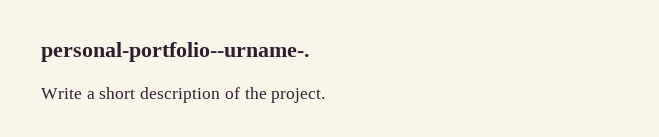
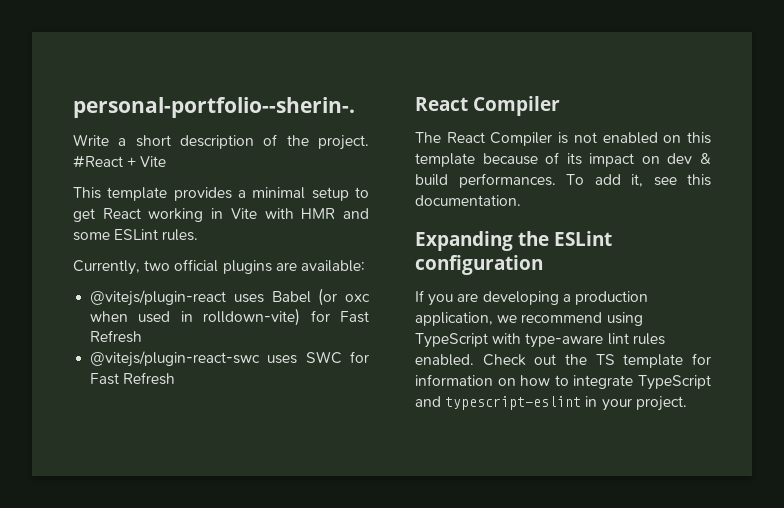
- personal-portfolio--urname-.
+ personal-portfolio--sherin-.
+ #React + Vite
+ This template provides a minimal setup to get React working in Vite with HMR and some ESLint rules.
+ Currently, two official plugins are available:
+ @vitejs/plugin-react uses Babel (or oxc when used in rolldown-vite) for Fast Refresh
+ @vitejs/plugin-react-swc uses SWC for Fast Refresh
+ React Compiler
+ The React Compiler is not enabled on this template because of its impact on dev & build performances. To add it, see this documentation.
+ Expanding the ESLint configuration
+ If you are developing a production application, we recommend using TypeScript with type-aware lint rules enabled. Check out the TS template for information on how to integrate TypeScript and typescript-eslint in your project.

